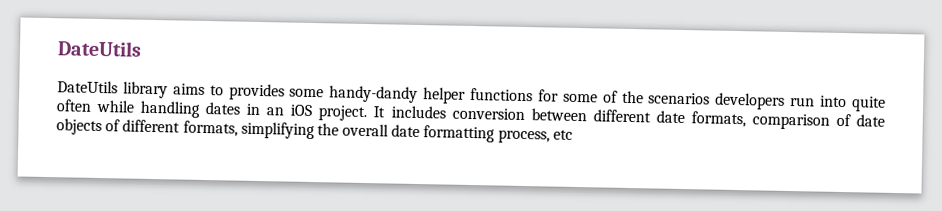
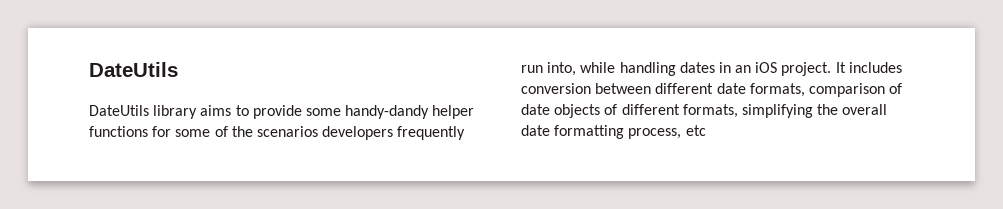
- DateUtils library aims to provides some handy-dandy helper functions for some of the scenarios developers run into quite often while handling dates in an iOS project.
+ DateUtils library aims to provide some handy-dandy helper functions for some of the scenarios developers frequently run into, while handling dates in an iOS project.

